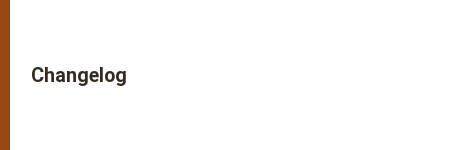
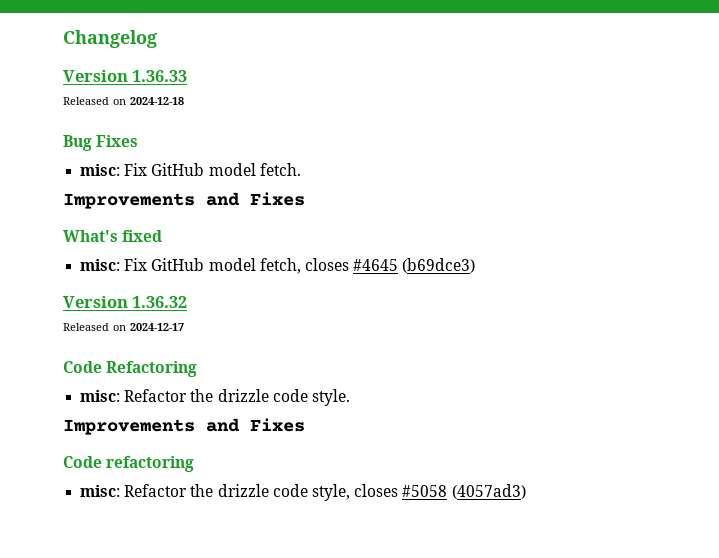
+ Version 1.36.33
+ Released on 2024-12-18
+ Bug Fixes
+ misc: Fix GitHub model fetch.
+ Improvements and Fixes
+ What's fixed
+ misc: Fix GitHub model fetch, closes #4645 (b69dce3)
+ Version 1.36.32
+ Released on 2024-12-17
+ Code Refactoring
+ misc: Refactor the drizzle code style.
+ Improvements and Fixes
+ Code refactoring
+ misc: Refactor the drizzle code style, closes #5058 (4057ad3)

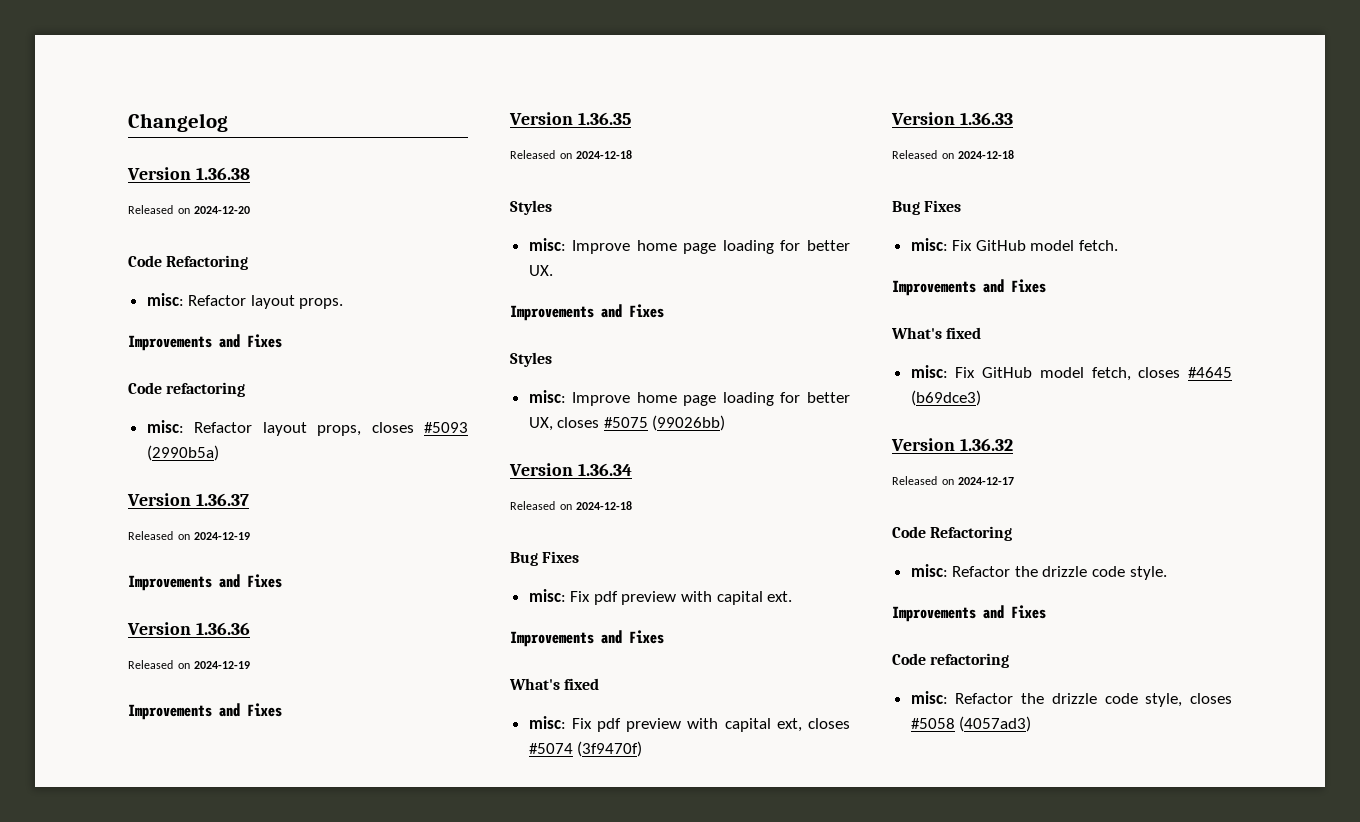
+ Version 1.36.38
+ Released on 2024-12-20
+ Code Refactoring
+ misc: Refactor layout props.
+ Improvements and Fixes
+ Code refactoring
+ misc: Refactor layout props, closes #5093 (2990b5a)
+ Version 1.36.37
+ Released on 2024-12-19
+ Improvements and Fixes
+ Version 1.36.36
+ Released on 2024-12-19
+ Improvements and Fixes
+ Version 1.36.35
+ Released on 2024-12-18
+ Styles
+ misc: Improve home page loading for better UX.
+ Improvements and Fixes
+ Styles
+ misc: Improve home page loading for better UX, closes #5075 (99026bb)
+ Version 1.36.34
+ Released on 2024-12-18
+ Bug Fixes
+ misc: Fix pdf preview with capital ext.
+ Improvements and Fixes
+ What's fixed
+ misc: Fix pdf preview with capital ext, closes #5074 (3f9470f)

